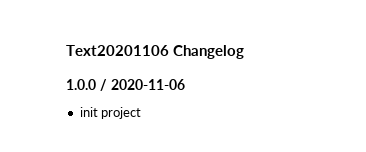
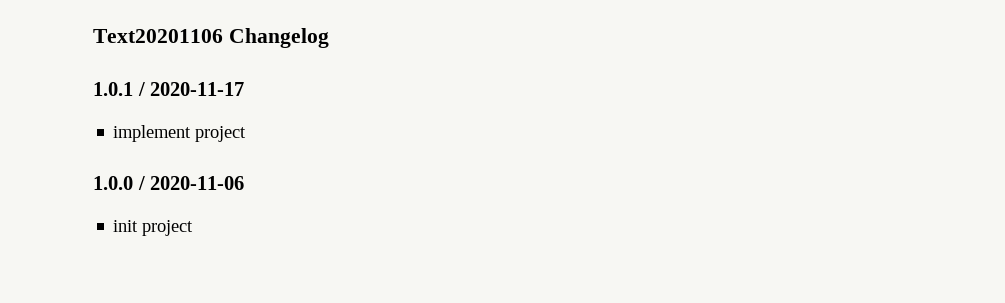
+ 1.0.1 / 2020-11-17
+ implement project

